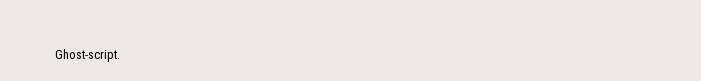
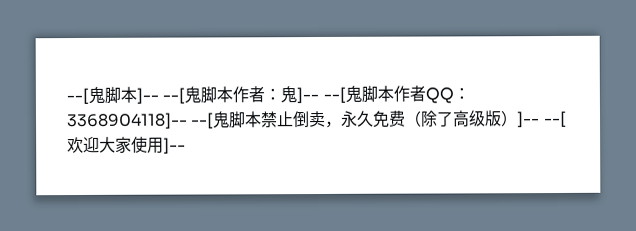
- Ghost-script.
+ --[鬼脚本]-- --[鬼脚本作者：鬼]-- --[鬼脚本作者QQ：3368904118]-- --[鬼脚本禁止倒卖，永久免费（除了高级版）]-- --[欢迎大家使用]--

